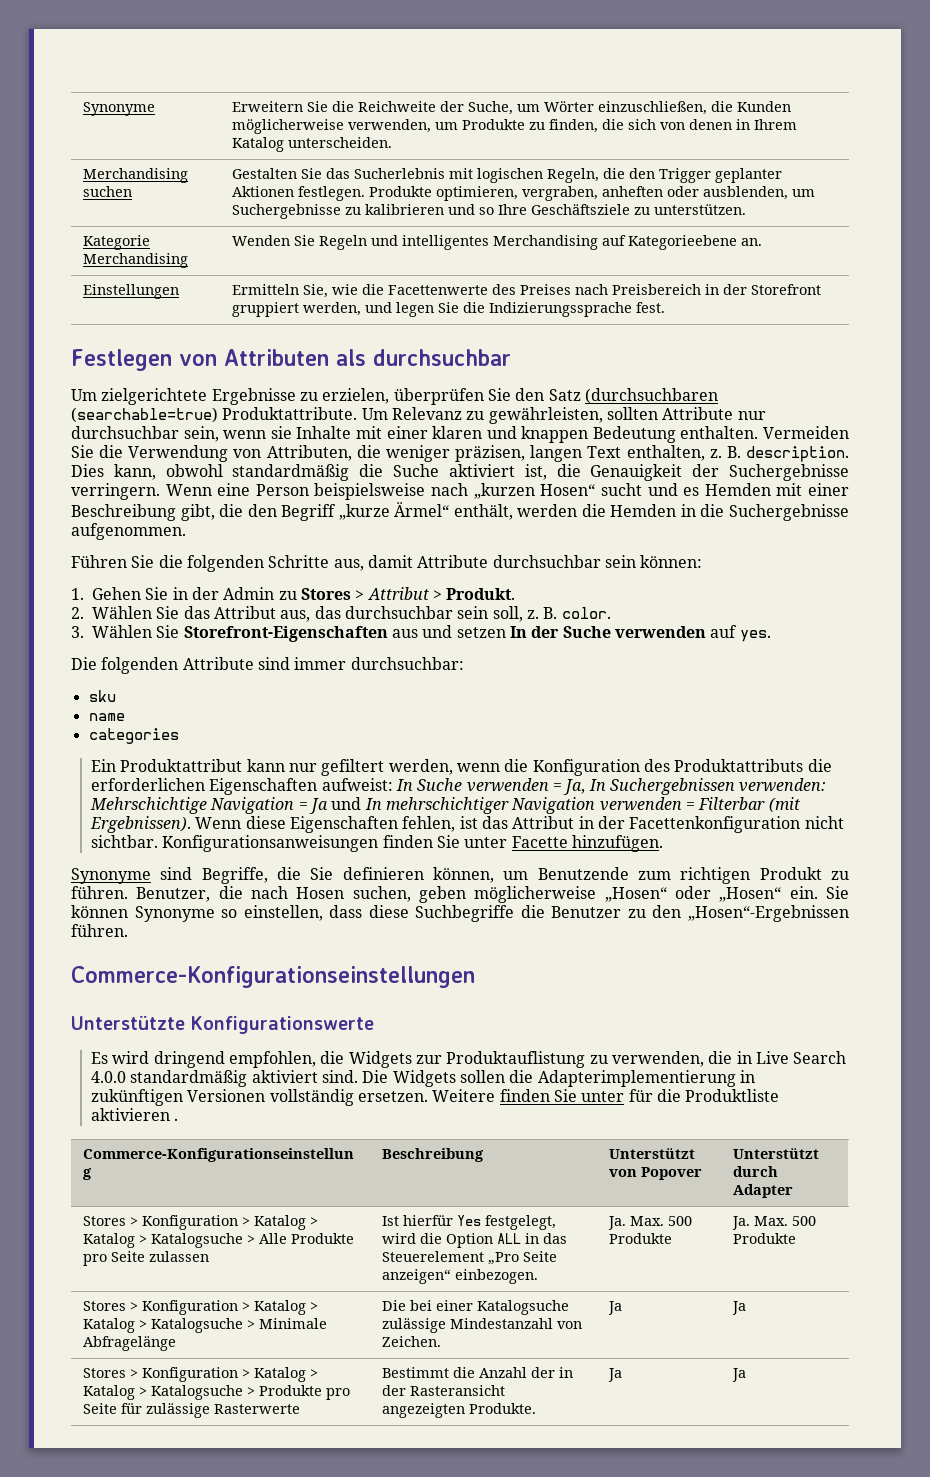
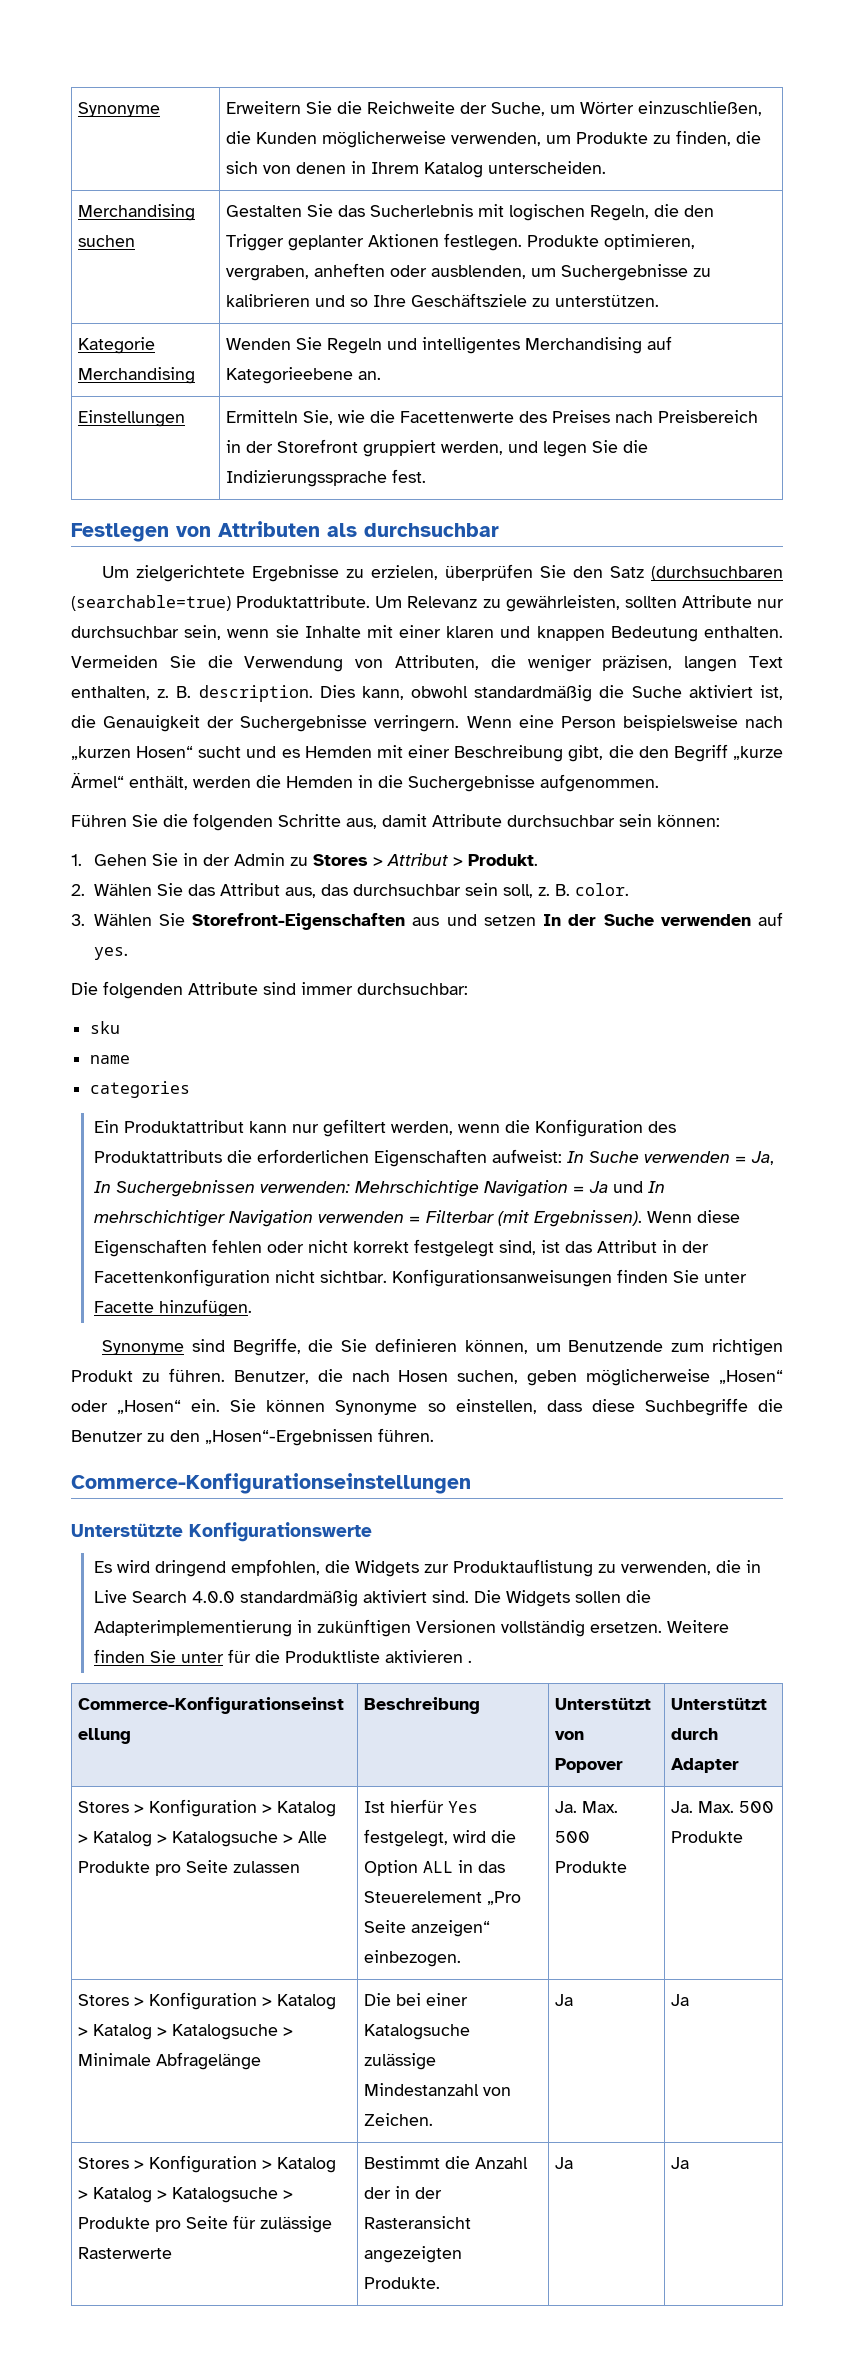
- Wenn diese Eigenschaften fehlen, ist das Attribut in der Facettenkonfiguration nicht sichtbar.
+ Wenn diese Eigenschaften fehlen oder nicht korrekt festgelegt sind, ist das Attribut in der Facettenkonfiguration nicht sichtbar.

